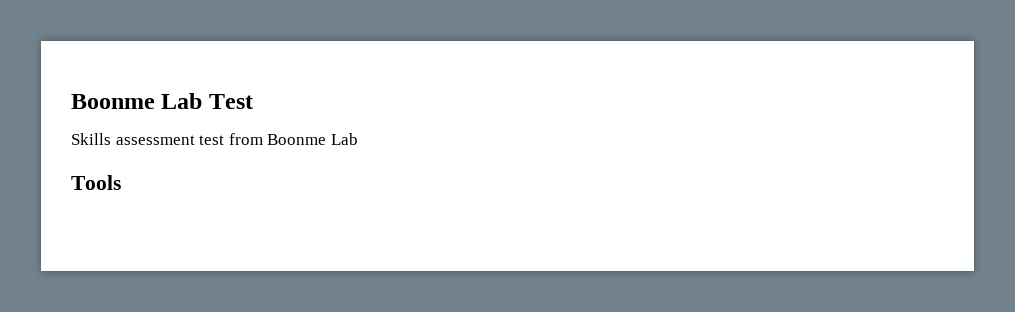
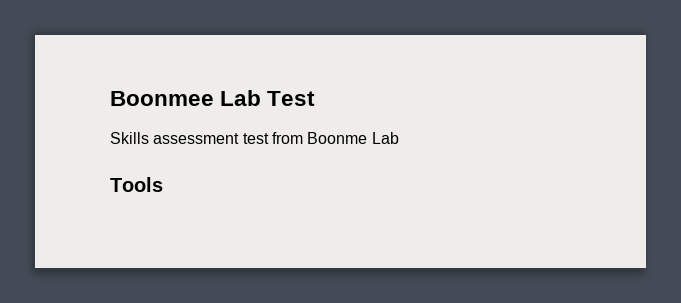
- Boonme Lab Test
+ Boonmee Lab Test

